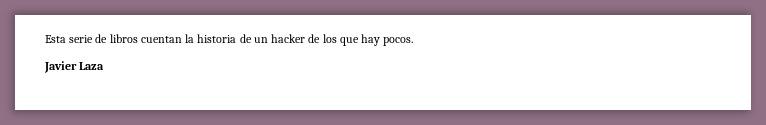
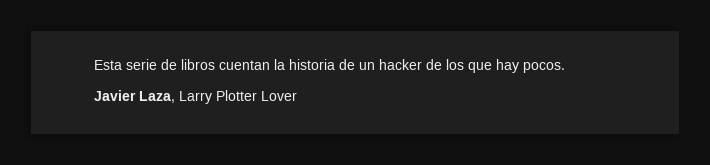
- Javier Laza
+ Javier Laza, Larry Plotter Lover

